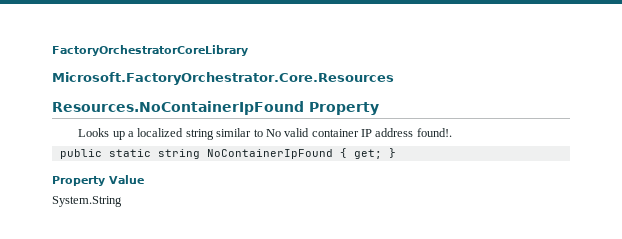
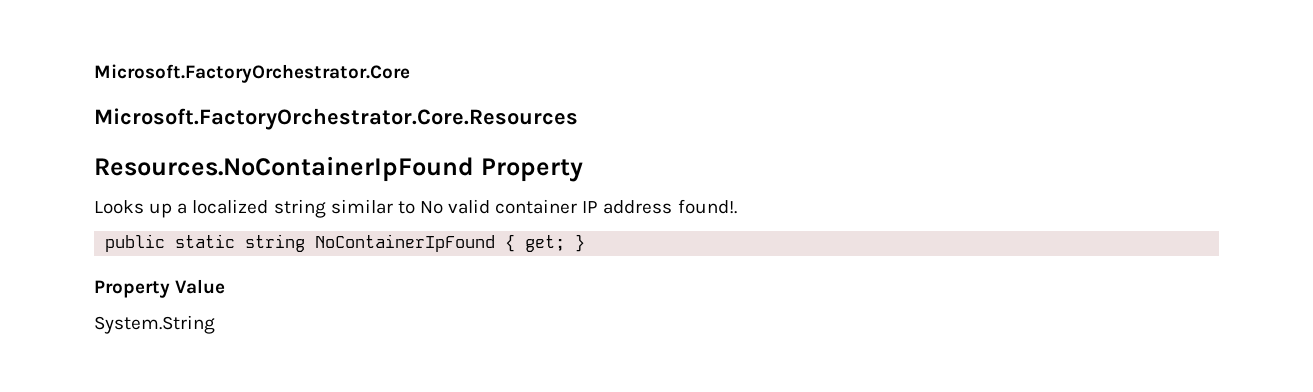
- FactoryOrchestratorCoreLibrary
+ Microsoft.FactoryOrchestrator.Core

